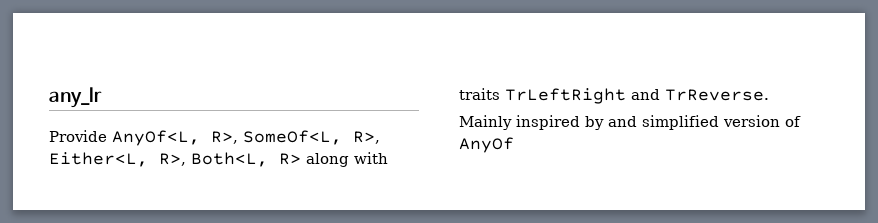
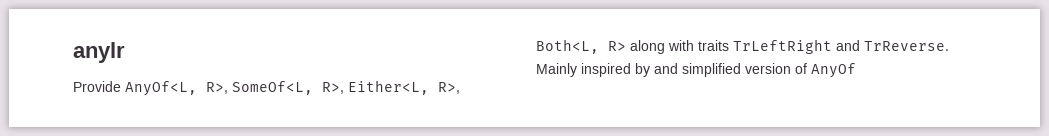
- any_lr
+ anylr

